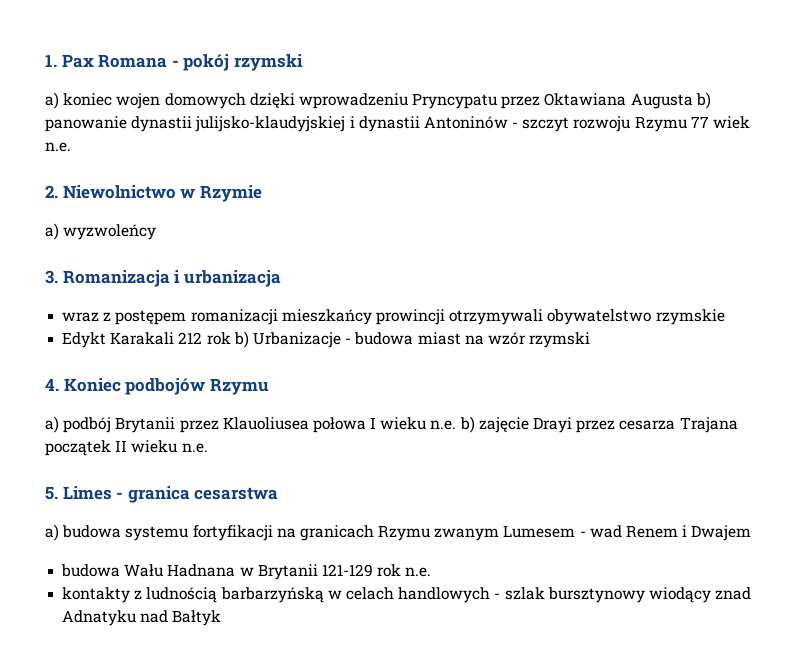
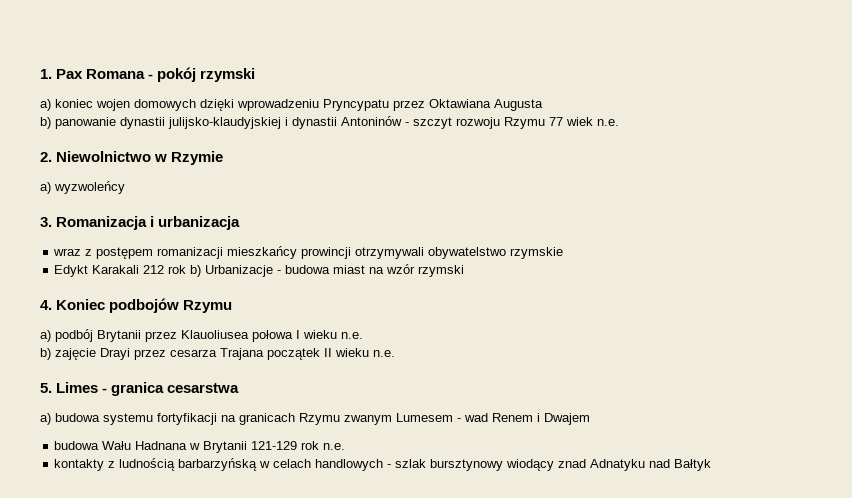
- a) koniec wojen domowych dzięki wprowadzeniu Pryncypatu przez Oktawiana Augusta b) panowanie dynastii julijsko-klaudyjskiej i dynastii Antoninów - szczyt rozwoju Rzymu 77 wiek n.e.
+ a) koniec wojen domowych dzięki wprowadzeniu Pryncypatu przez Oktawiana Augusta
+ b) panowanie dynastii julijsko-klaudyjskiej i dynastii Antoninów - szczyt rozwoju Rzymu 77 wiek n.e.
- a) podbój Brytanii przez Klauoliusea połowa I wieku n.e. b) zajęcie Drayi przez cesarza Trajana początek II wieku n.e.
+ a) podbój Brytanii przez Klauoliusea połowa I wieku n.e.
+ b) zajęcie Drayi przez cesarza Trajana początek II wieku n.e.

